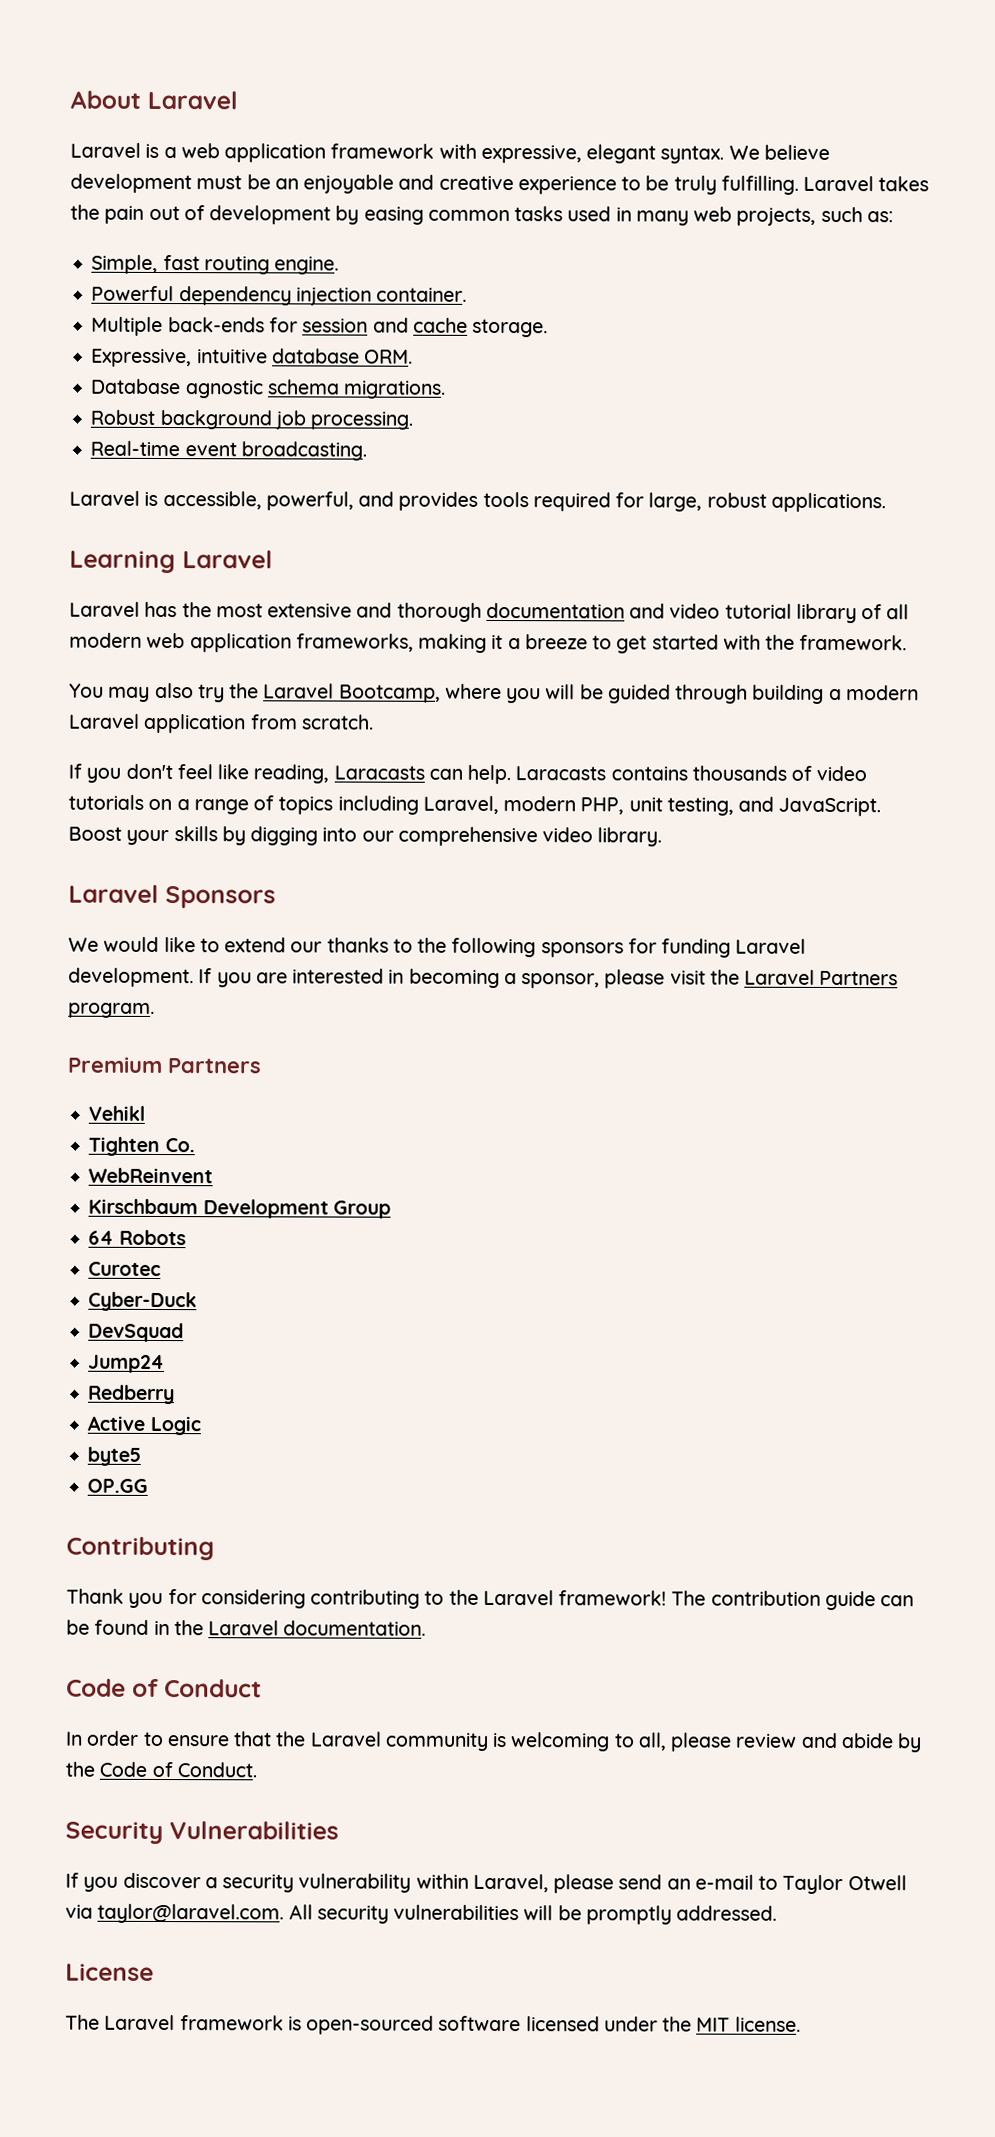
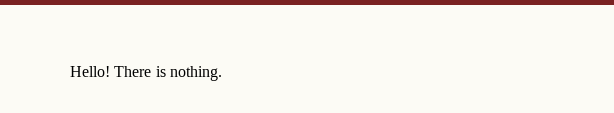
- About Laravel
- Laravel is a web application framework with expressive, elegant syntax. We believe development must be an enjoyable and creative experience to be truly fulfilling. Laravel takes the pain out of development by easing common tasks used in many web projects, such as:
- Simple, fast routing engine.
- Powerful dependency injection container.
- Multiple back-ends for session and cache storage.
- Expressive, intuitive database ORM.
- Database agnostic schema migrations.
- Robust background job processing.
- Real-time event broadcasting.
- Laravel is accessible, powerful, and provides tools required for large, robust applications.
- Learning Laravel
- Laravel has the most extensive and thorough documentation and video tutorial library of all modern web application frameworks, making it a breeze to get started with the framework.
- You may also try the Laravel Bootcamp, where you will be guided through building a modern Laravel application from scratch.
- If you don't feel like reading, Laracasts can help. Laracasts contains thousands of video tutorials on a range of topics including Laravel, modern PHP, unit testing, and JavaScript. Boost your skills by digging into our comprehensive video library.
- Laravel Sponsors
- We would like to extend our thanks to the following sponsors for funding Laravel development. If you are interested in becoming a sponsor, please visit the Laravel Partners program.
- Premium Partners
- Vehikl
- Tighten Co.
- WebReinvent
- Kirschbaum Development Group
- 64 Robots
- Curotec
- Cyber-Duck
- DevSquad
- Jump24
- Redberry
- Active Logic
- byte5
- OP.GG
- Contributing
- Thank you for considering contributing to the Laravel framework! The contribution guide can be found in the Laravel documentation.
- Code of Conduct
- In order to ensure that the Laravel community is welcoming to all, please review and abide by the Code of Conduct.
- Security Vulnerabilities
- If you discover a security vulnerability within Laravel, please send an e-mail to Taylor Otwell via taylor@laravel.com. All security vulnerabilities will be promptly addressed.
- License
- The Laravel framework is open-sourced software licensed under the MIT license.
+ Hello! There is nothing.

